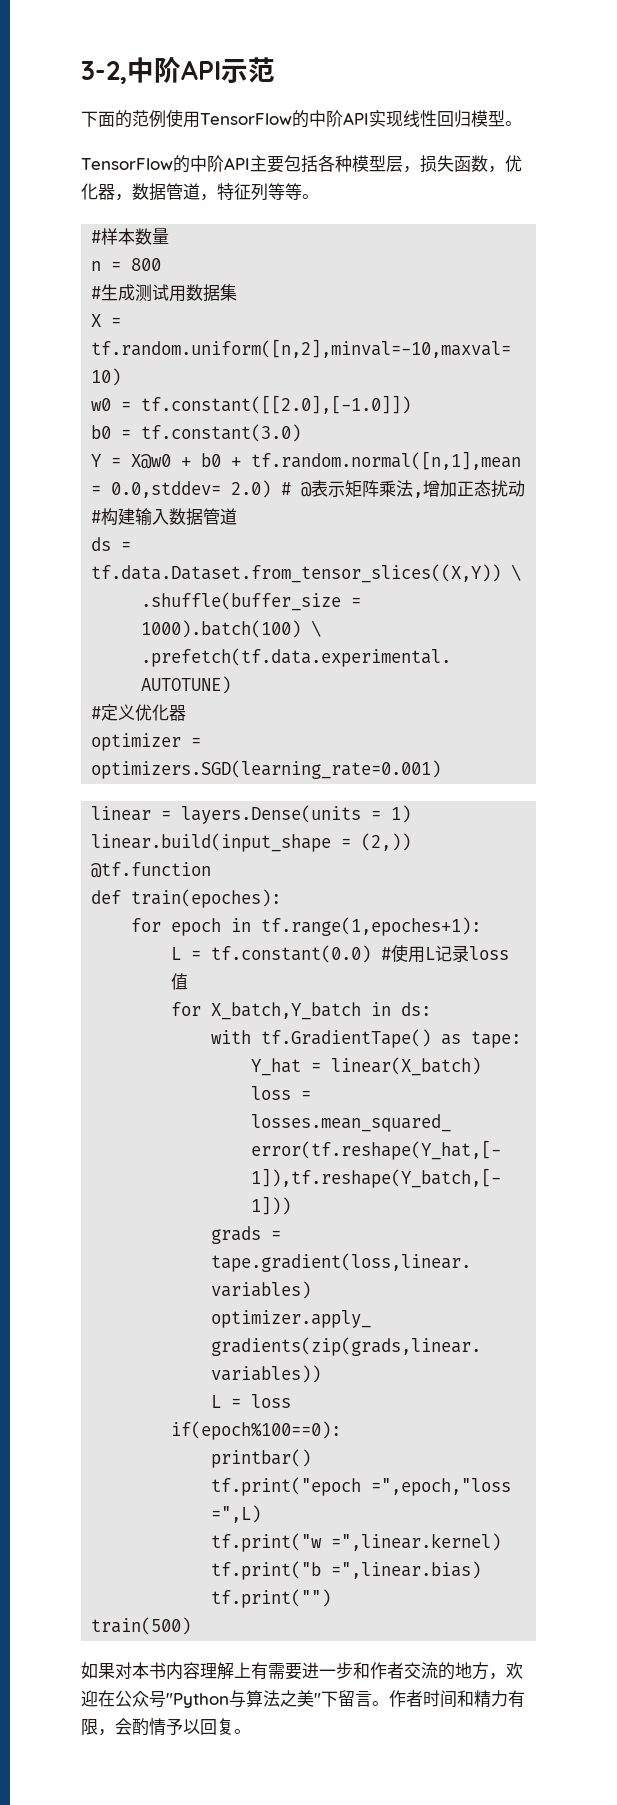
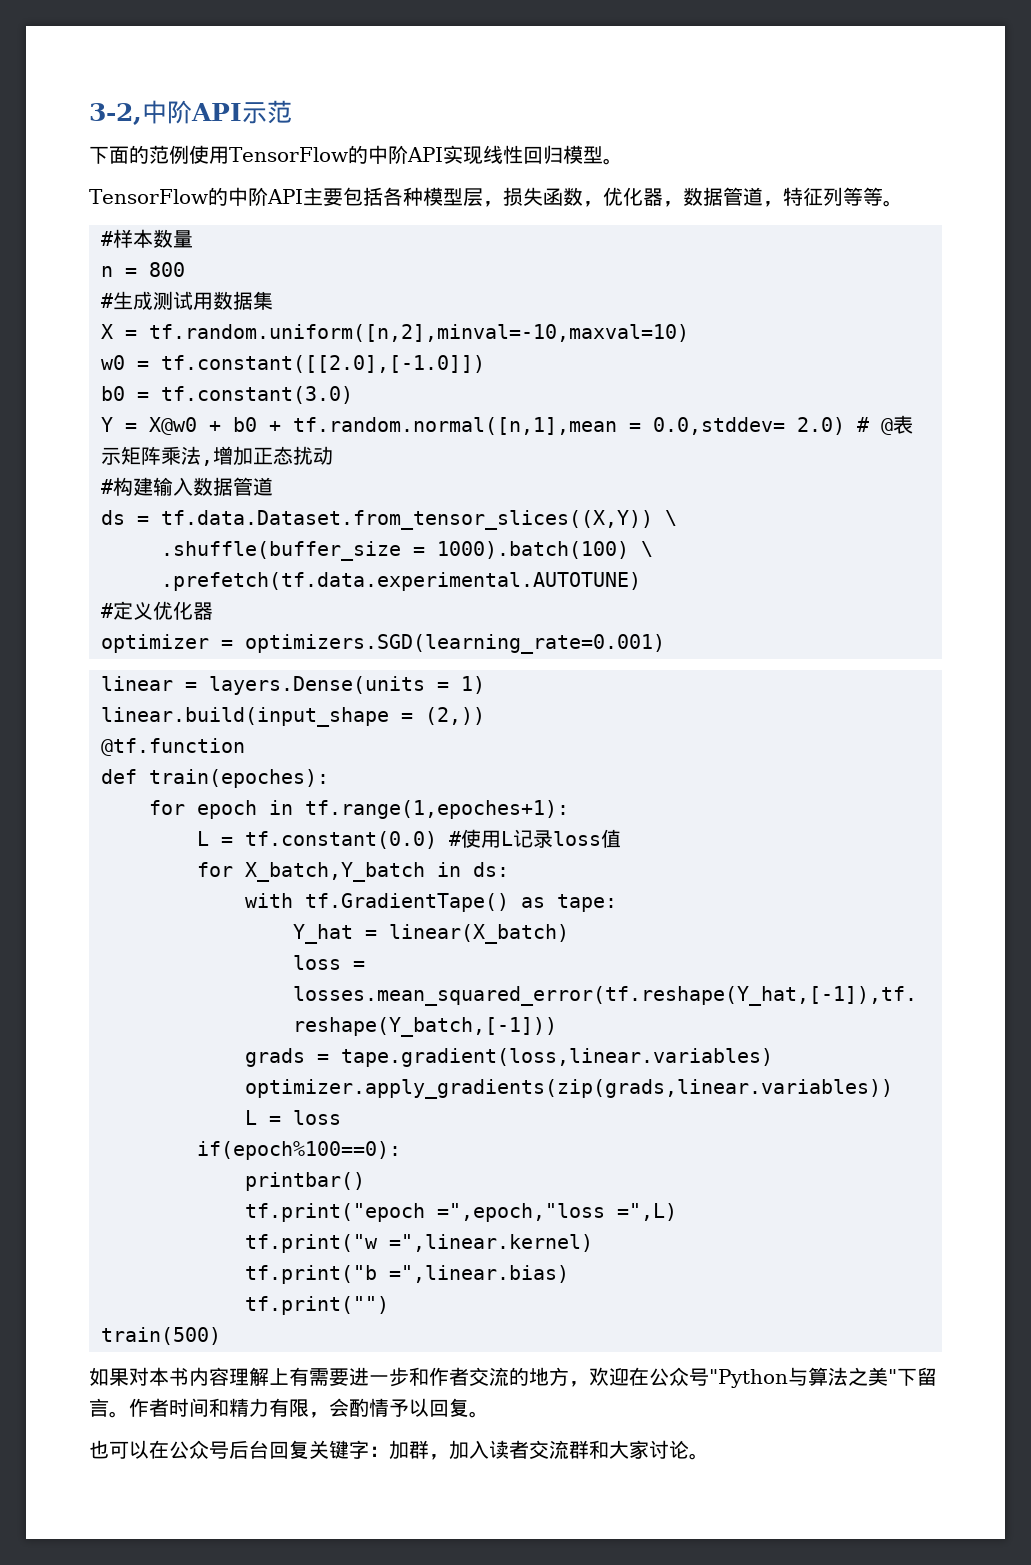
+ 也可以在公众号后台回复关键字：加群，加入读者交流群和大家讨论。

